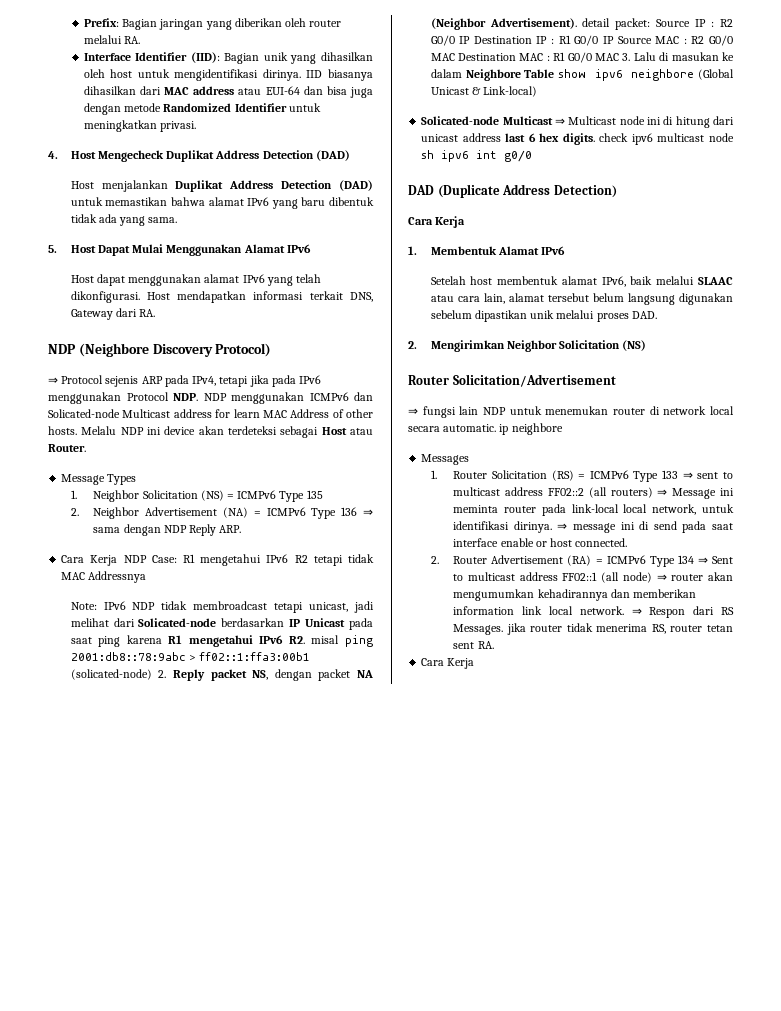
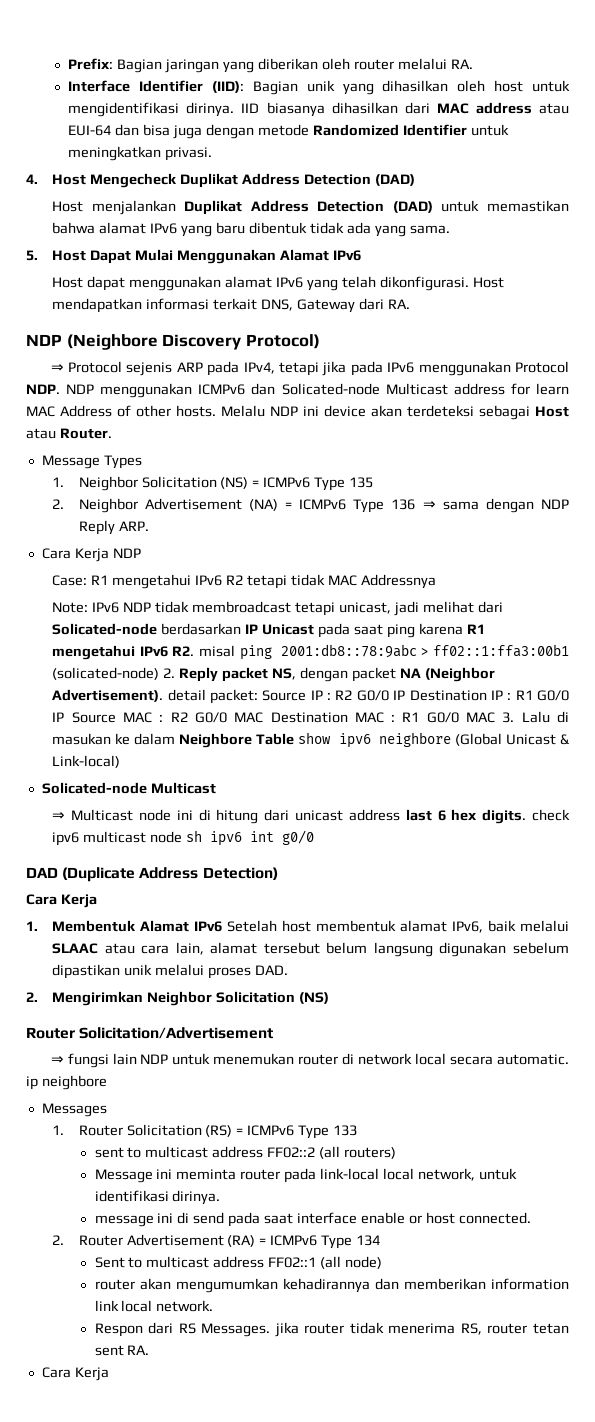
- Cara Kerja NDP Case: R1 mengetahui IPv6 R2 tetapi tidak MAC Addressnya
+ Cara Kerja NDP
+ Case: R1 mengetahui IPv6 R2 tetapi tidak MAC Addressnya
  R1 G0/0 MAC 3. Lalu di masukan ke dalam Neighbore Table show ipv6 neighbore (Global Unicast & Link-local)
- Solicated-node Multicast ⇒ Multicast node ini di hitung dari unicast address last 6 hex digits. check ipv6 multicast node sh ipv6 int g0/0
+ Solicated-node Multicast
+ ⇒ Multicast node ini di hitung dari unicast address last 6 hex digits. check ipv6 multicast node sh ipv6 int g0/0
- 1. Membentuk Alamat IPv6
- Setelah host membentuk alamat IPv6, baik melalui SLAAC atau cara lain, alamat tersebut belum langsung digunakan sebelum dipastikan unik melalui proses DAD.
+ 1. Membentuk Alamat IPv6 Setelah host membentuk alamat IPv6, baik melalui SLAAC atau cara lain, alamat tersebut belum langsung digunakan sebelum dipastikan unik melalui proses DAD.
- 1. Router Solicitation (RS) = ICMPv6 Type 133 ⇒ sent to multicast address FF02::2 (all routers) ⇒ Message ini meminta router pada link-local local network, untuk identifikasi dirinya. ⇒ message ini di send pada saat interface enable or host connected.
+ 1. Router Solicitation (RS) = ICMPv6 Type 133
+ sent to multicast address FF02::2 (all routers)
+ Message ini meminta router pada link-local local network, untuk identifikasi dirinya.
+ message ini di send pada saat interface enable or host connected.
- 2. Router Advertisement (RA) = ICMPv6 Type 134 ⇒ Sent to multicast address FF02::1 (all node) ⇒ router akan mengumumkan kehadirannya dan memberikan information link local network. ⇒ Respon dari RS Messages. jika router tidak menerima RS, router tetan sent RA.
+ 2. Router Advertisement (RA) = ICMPv6 Type 134
+ Sent to multicast address FF02::1 (all node)
+ router akan mengumumkan kehadirannya dan memberikan information link local network.
+ Respon dari RS Messages. jika router tidak menerima RS, router tetan sent RA.

